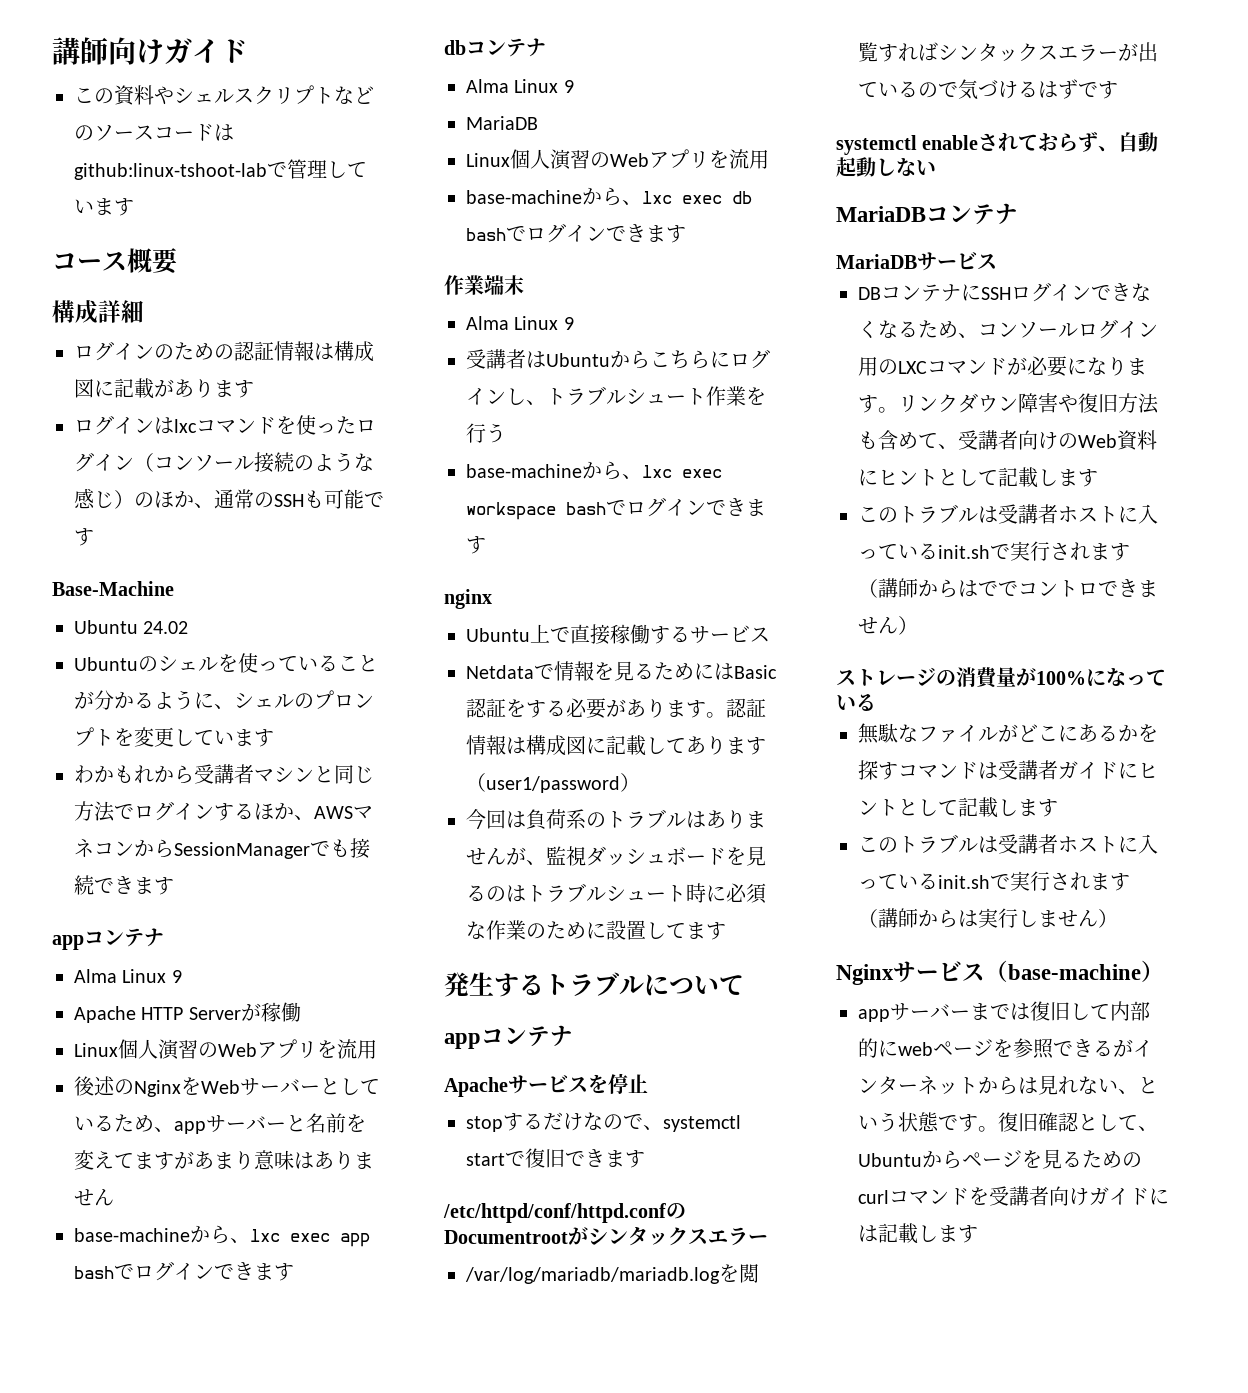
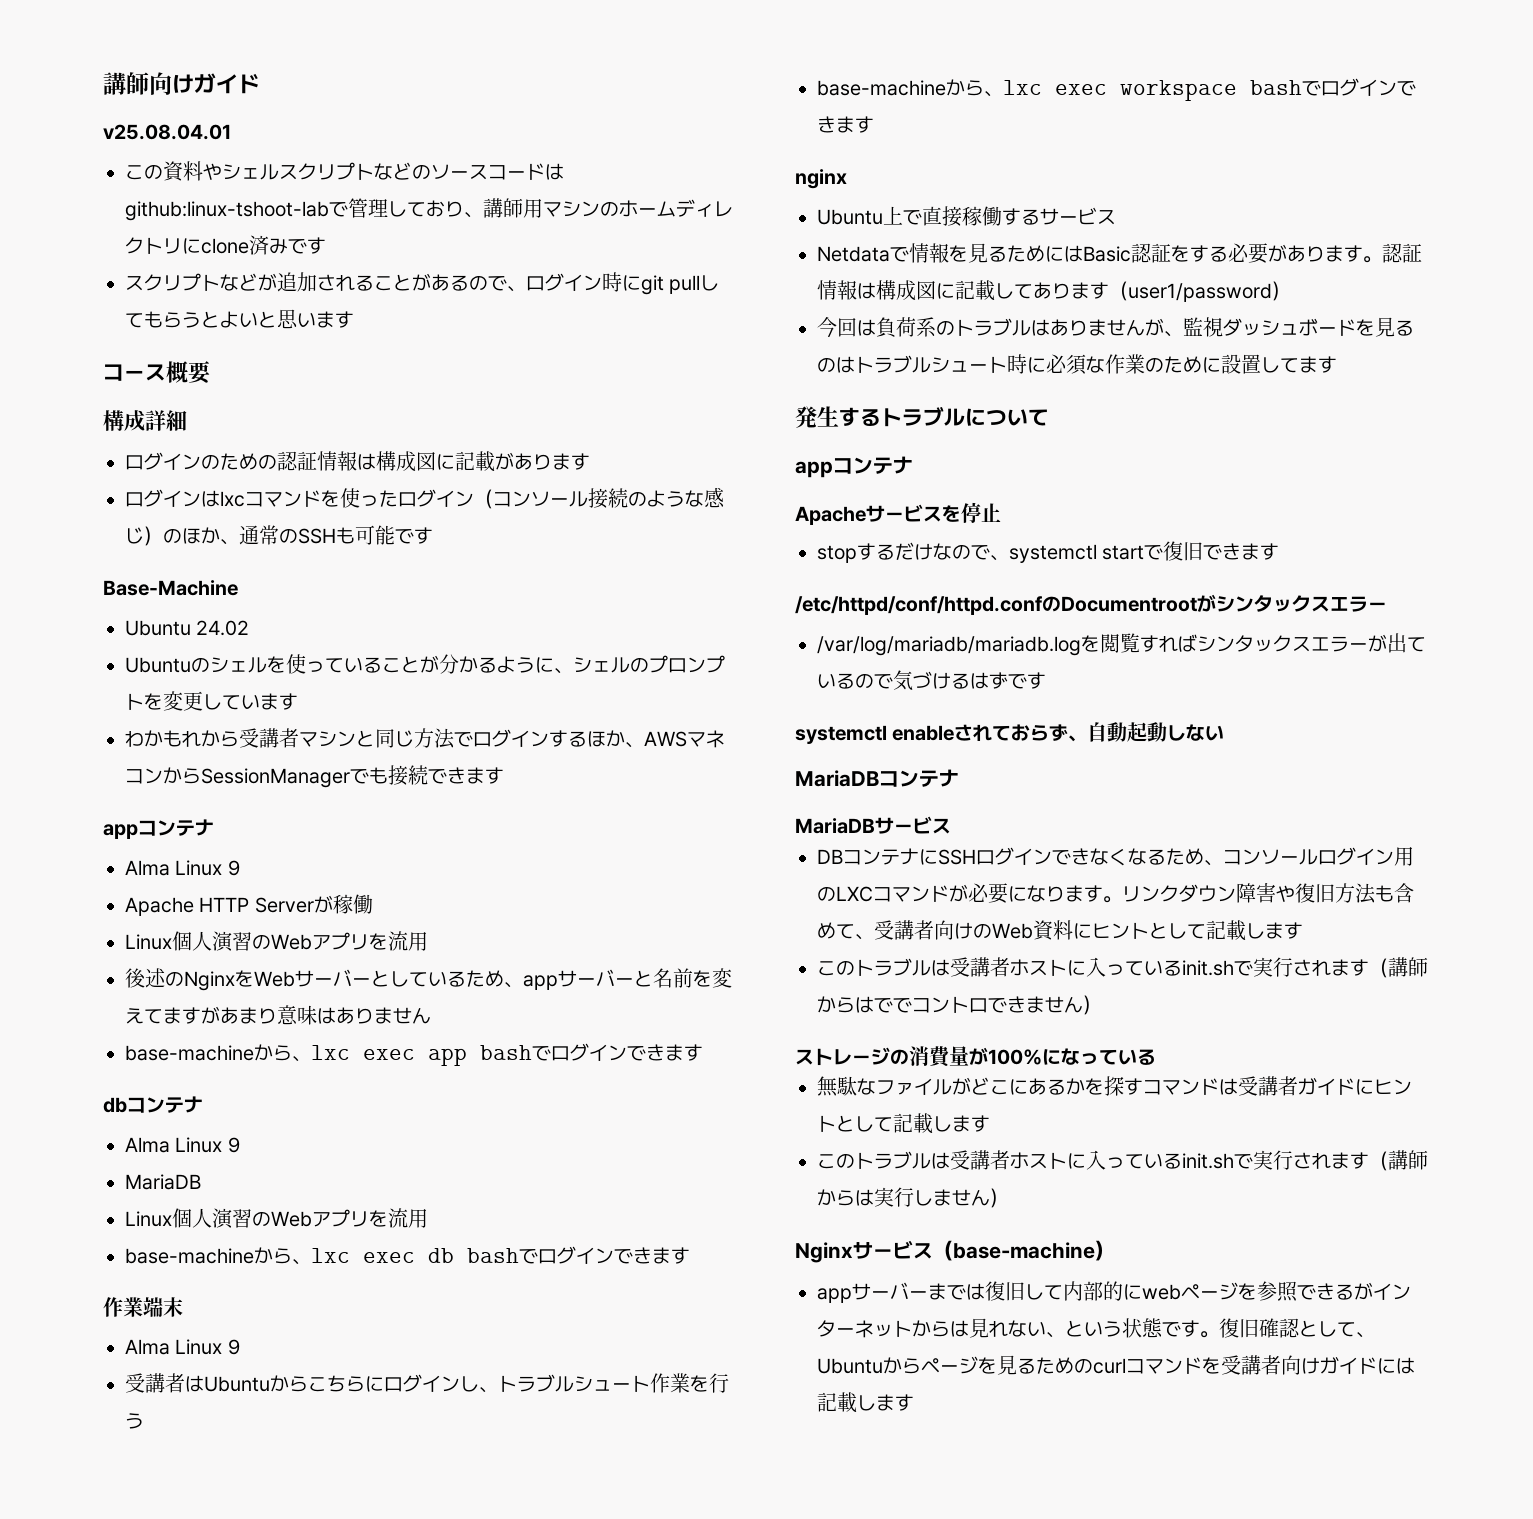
+ v25.08.04.01
- この資料やシェルスクリプトなどのソースコードはgithub:linux-tshoot-labで管理しています
+ この資料やシェルスクリプトなどのソースコードはgithub:linux-tshoot-labで管理しており、講師用マシンのホームディレクトリにclone済みです
+ スクリプトなどが追加されることがあるので、ログイン時にgit pullしてもらうとよいと思います

